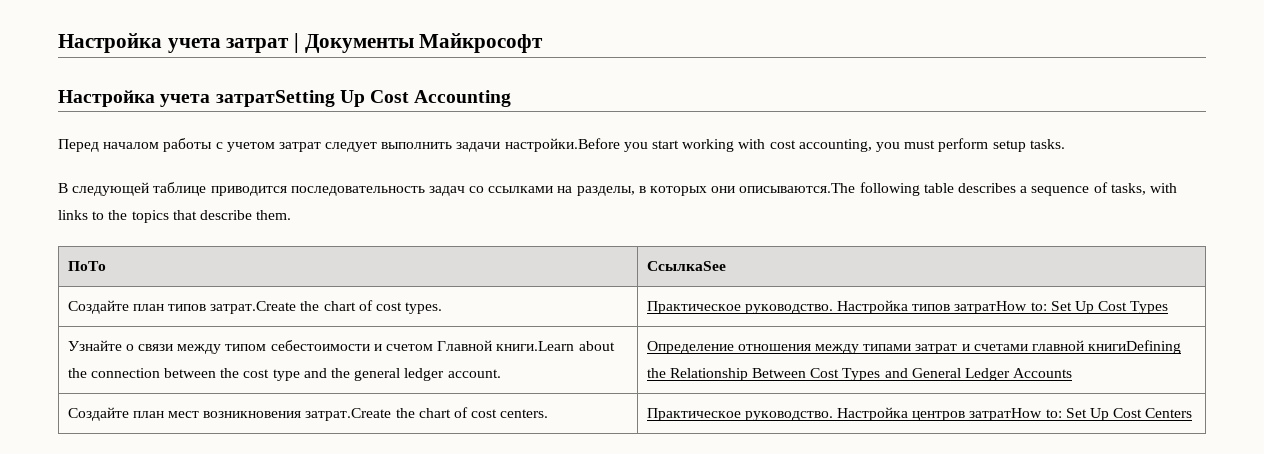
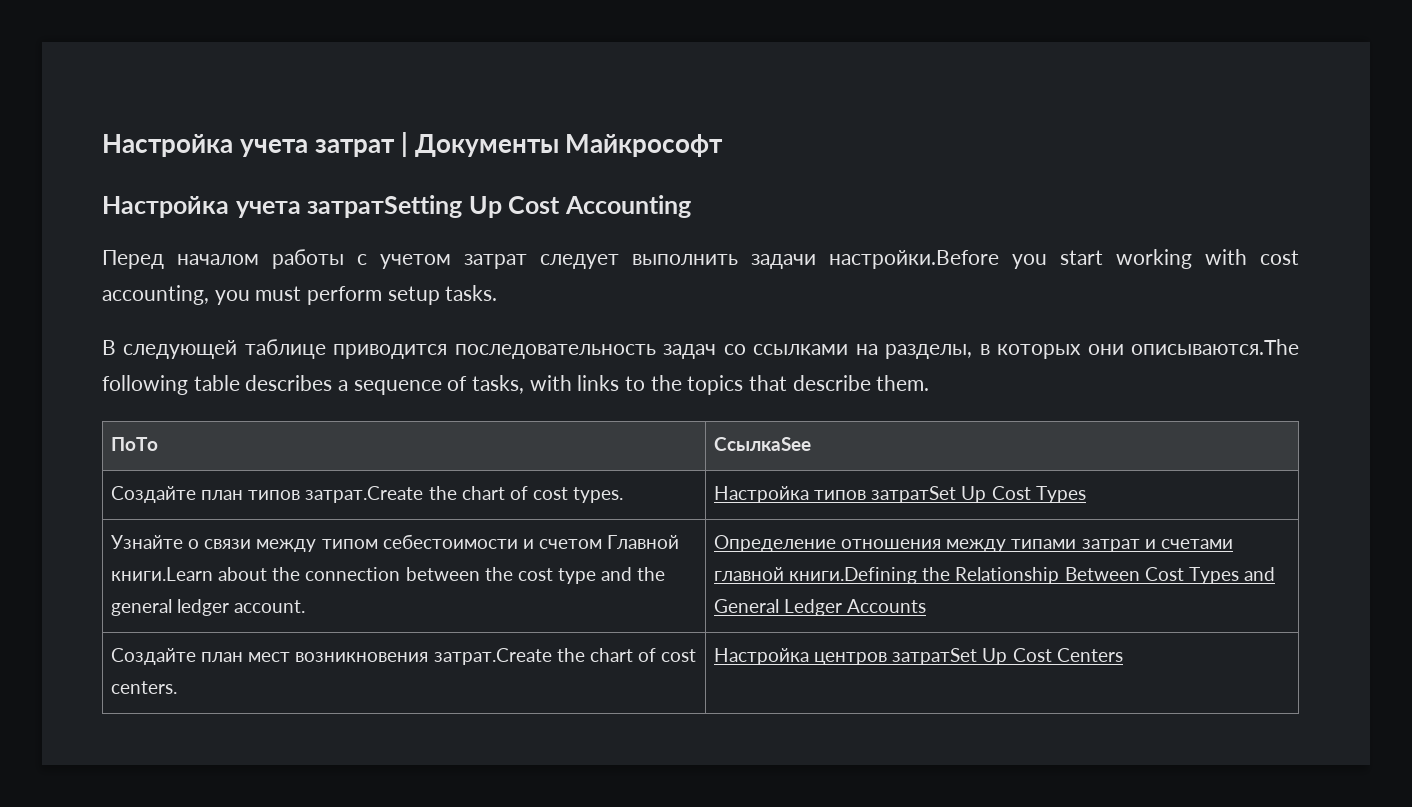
- Создайте план типов затрат.Create the chart of cost types. | Практическое руководство. Настройка типов затратHow to: Set Up Cost Types
+ Создайте план типов затрат.Create the chart of cost types. | Настройка типов затратSet Up Cost Types
- Узнайте о связи между типом себестоимости и счетом Главной книги.Learn about the connection between the cost type and the general ledger account. | Определение отношения между типами затрат и счетами главной книгиDefining the Relationship Between Cost Types and General Ledger Accounts
+ Узнайте о связи между типом себестоимости и счетом Главной книги.Learn about the connection between the cost type and the general ledger account. | Определение отношения между типами затрат и счетами главной книги.Defining the Relationship Between Cost Types and General Ledger Accounts
- Создайте план мест возникновения затрат.Create the chart of cost centers. | Практическое руководство. Настройка центров затратHow to: Set Up Cost Centers
+ Создайте план мест возникновения затрат.Create the chart of cost centers. | Настройка центров затратSet Up Cost Centers

